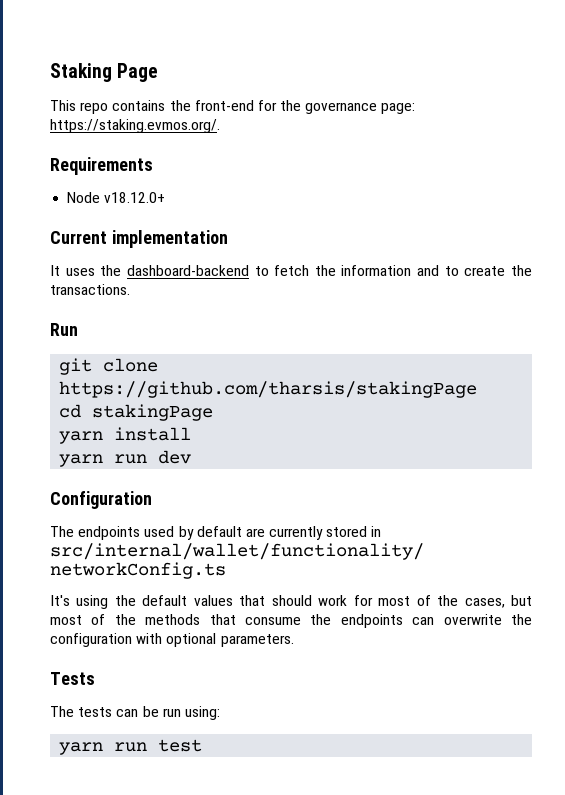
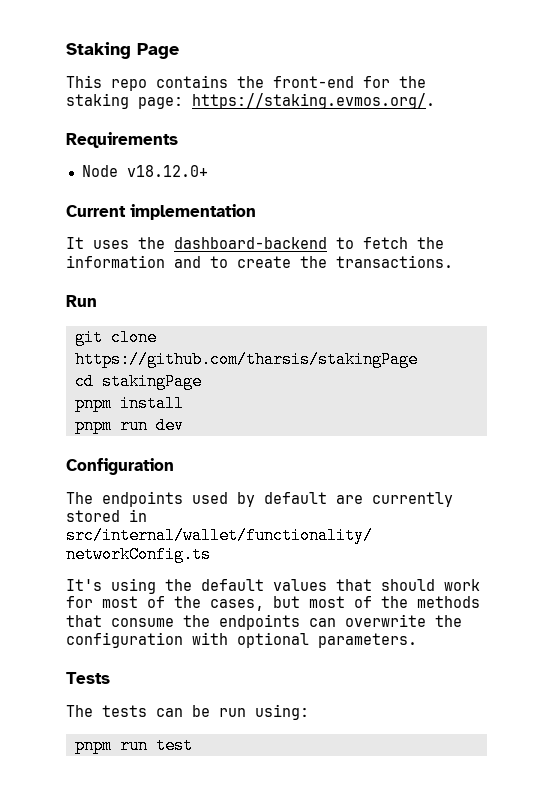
- This repo contains the front-end for the governance page: https://staking.evmos.org/.
+ This repo contains the front-end for the staking page: https://staking.evmos.org/.
- yarn install
+ pnpm install
- yarn run dev
+ pnpm run dev
- yarn run test
+ pnpm run test

